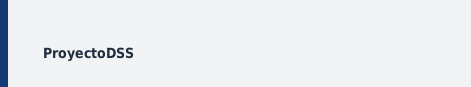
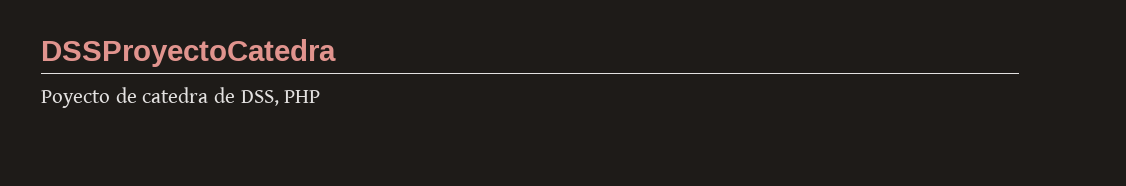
- ProyectoDSS
+ DSSProyectoCatedra
+ Poyecto de catedra de DSS, PHP

